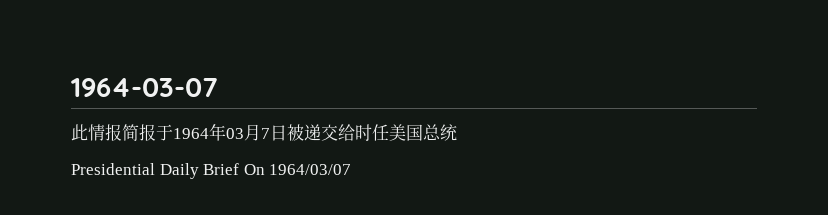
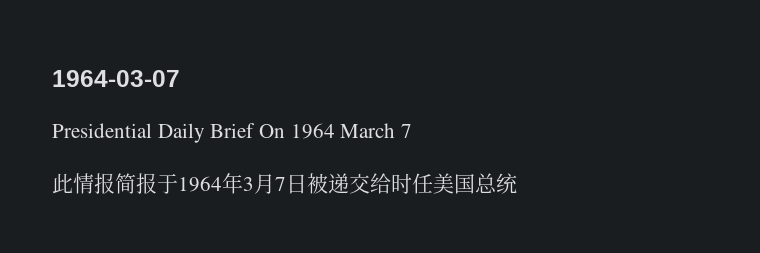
+ Presidential Daily Brief On 1964 March 7
- 此情报简报于1964年03月7日被递交给时任美国总统
+ 此情报简报于1964年3月7日被递交给时任美国总统
- Presidential Daily Brief On 1964/03/07

